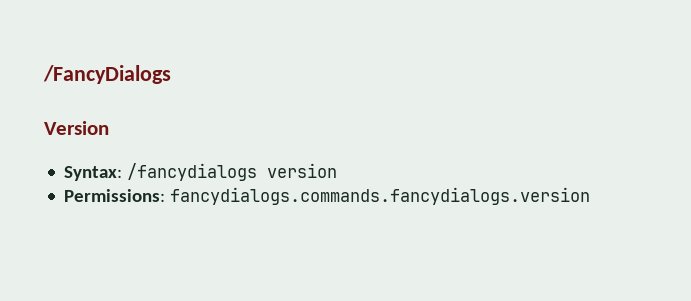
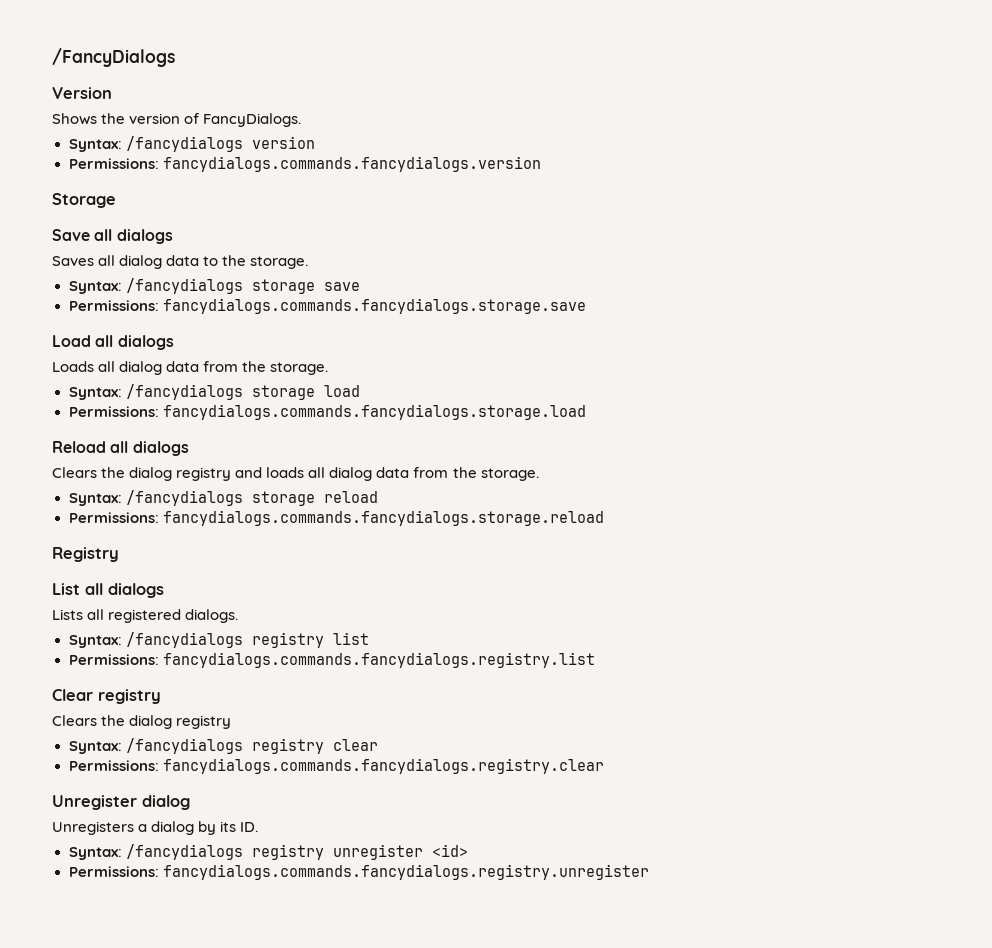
+ Shows the version of FancyDialogs.
+ Storage
+ Save all dialogs
+ Saves all dialog data to the storage.
+ Syntax: /fancydialogs storage save
+ Permissions: fancydialogs.commands.fancydialogs.storage.save
+ Load all dialogs
+ Loads all dialog data from the storage.
+ Syntax: /fancydialogs storage load
+ Permissions: fancydialogs.commands.fancydialogs.storage.load
+ Reload all dialogs
+ Clears the dialog registry and loads all dialog data from the storage.
+ Syntax: /fancydialogs storage reload
+ Permissions: fancydialogs.commands.fancydialogs.storage.reload
+ Registry
+ List all dialogs
+ Lists all registered dialogs.
+ Syntax: /fancydialogs registry list
+ Permissions: fancydialogs.commands.fancydialogs.registry.list
+ Clear registry
+ Clears the dialog registry
+ Syntax: /fancydialogs registry clear
+ Permissions: fancydialogs.commands.fancydialogs.registry.clear
+ Unregister dialog
+ Unregisters a dialog by its ID.
+ Syntax: /fancydialogs registry unregister <id>
+ Permissions: fancydialogs.commands.fancydialogs.registry.unregister

